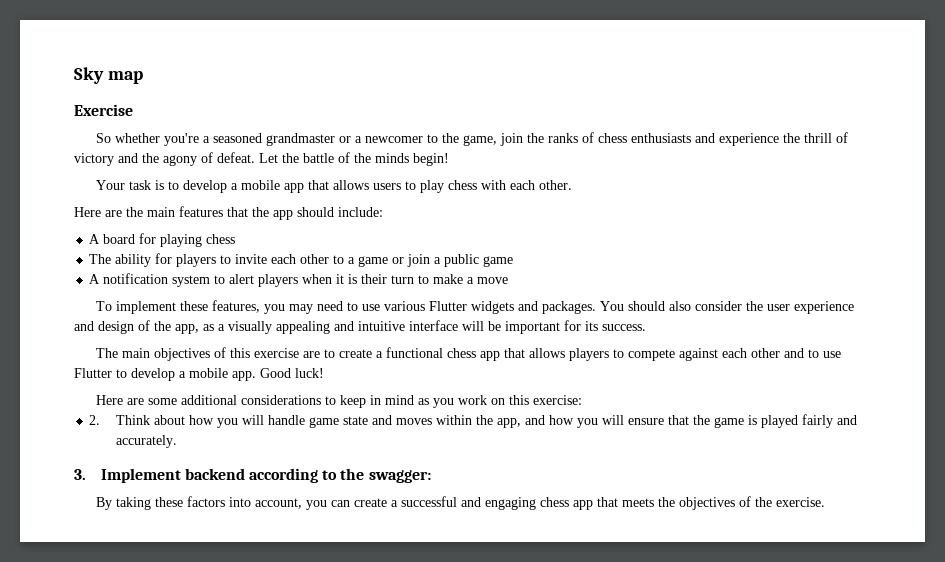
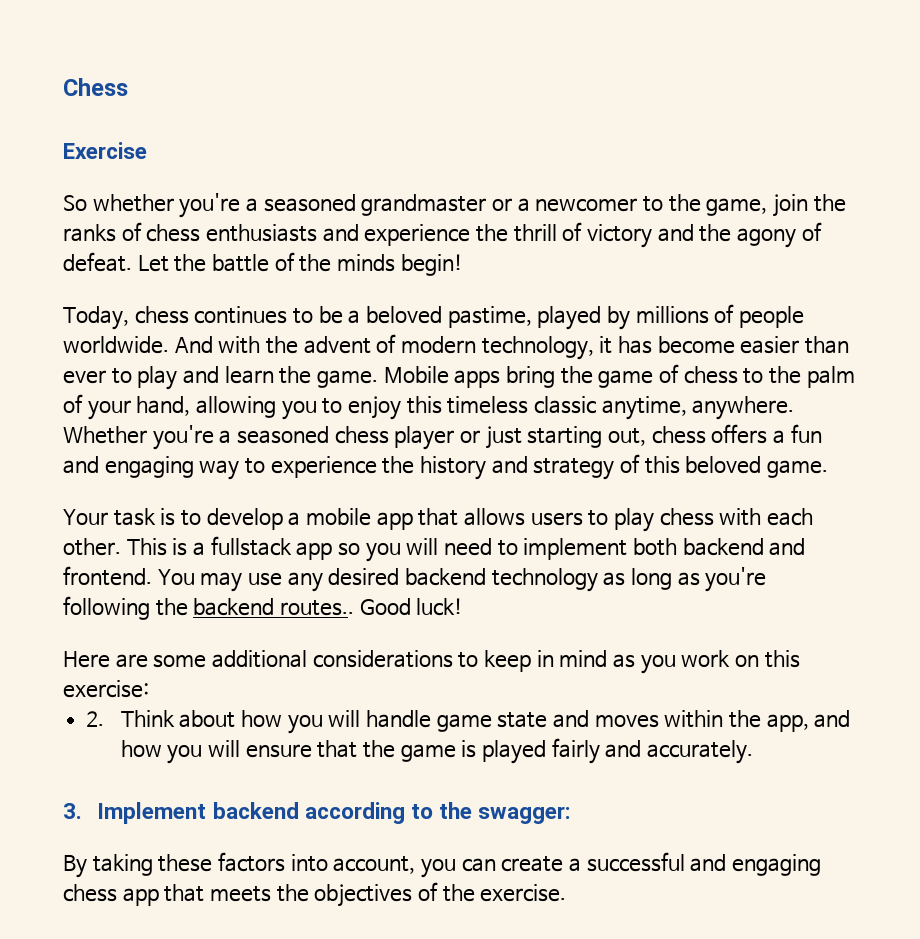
- Sky map
+ Chess
+ Today, chess continues to be a beloved pastime, played by millions of people worldwide. And with the advent of modern technology, it has become easier than ever to play and learn the game. Mobile apps bring the game of chess to the palm of your hand, allowing you to enjoy this timeless classic anytime, anywhere. Whether you're a seasoned chess player or just starting out, chess offers a fun and engaging way to experience the history and strategy of this beloved game.
- Your task is to develop a mobile app that allows users to play chess with each other.
- Here are the main features that the app should include:
- A board for playing chess
- The ability for players to invite each other to a game or join a public game
- A notification system to alert players when it is their turn to make a move
- To implement these features, you may need to use various Flutter widgets and packages. You should also consider the user experience and design of the app, as a visually appealing and intuitive interface will be important for its success.
- The main objectives of this exercise are to create a functional chess app that allows players to compete against each other and to use Flutter to develop a mobile app.
+ Your task is to develop a mobile app that allows users to play chess with each other. This is a fullstack app so you will need to implement both backend and frontend. You may use any desired backend technology as long as you're following the backend routes..

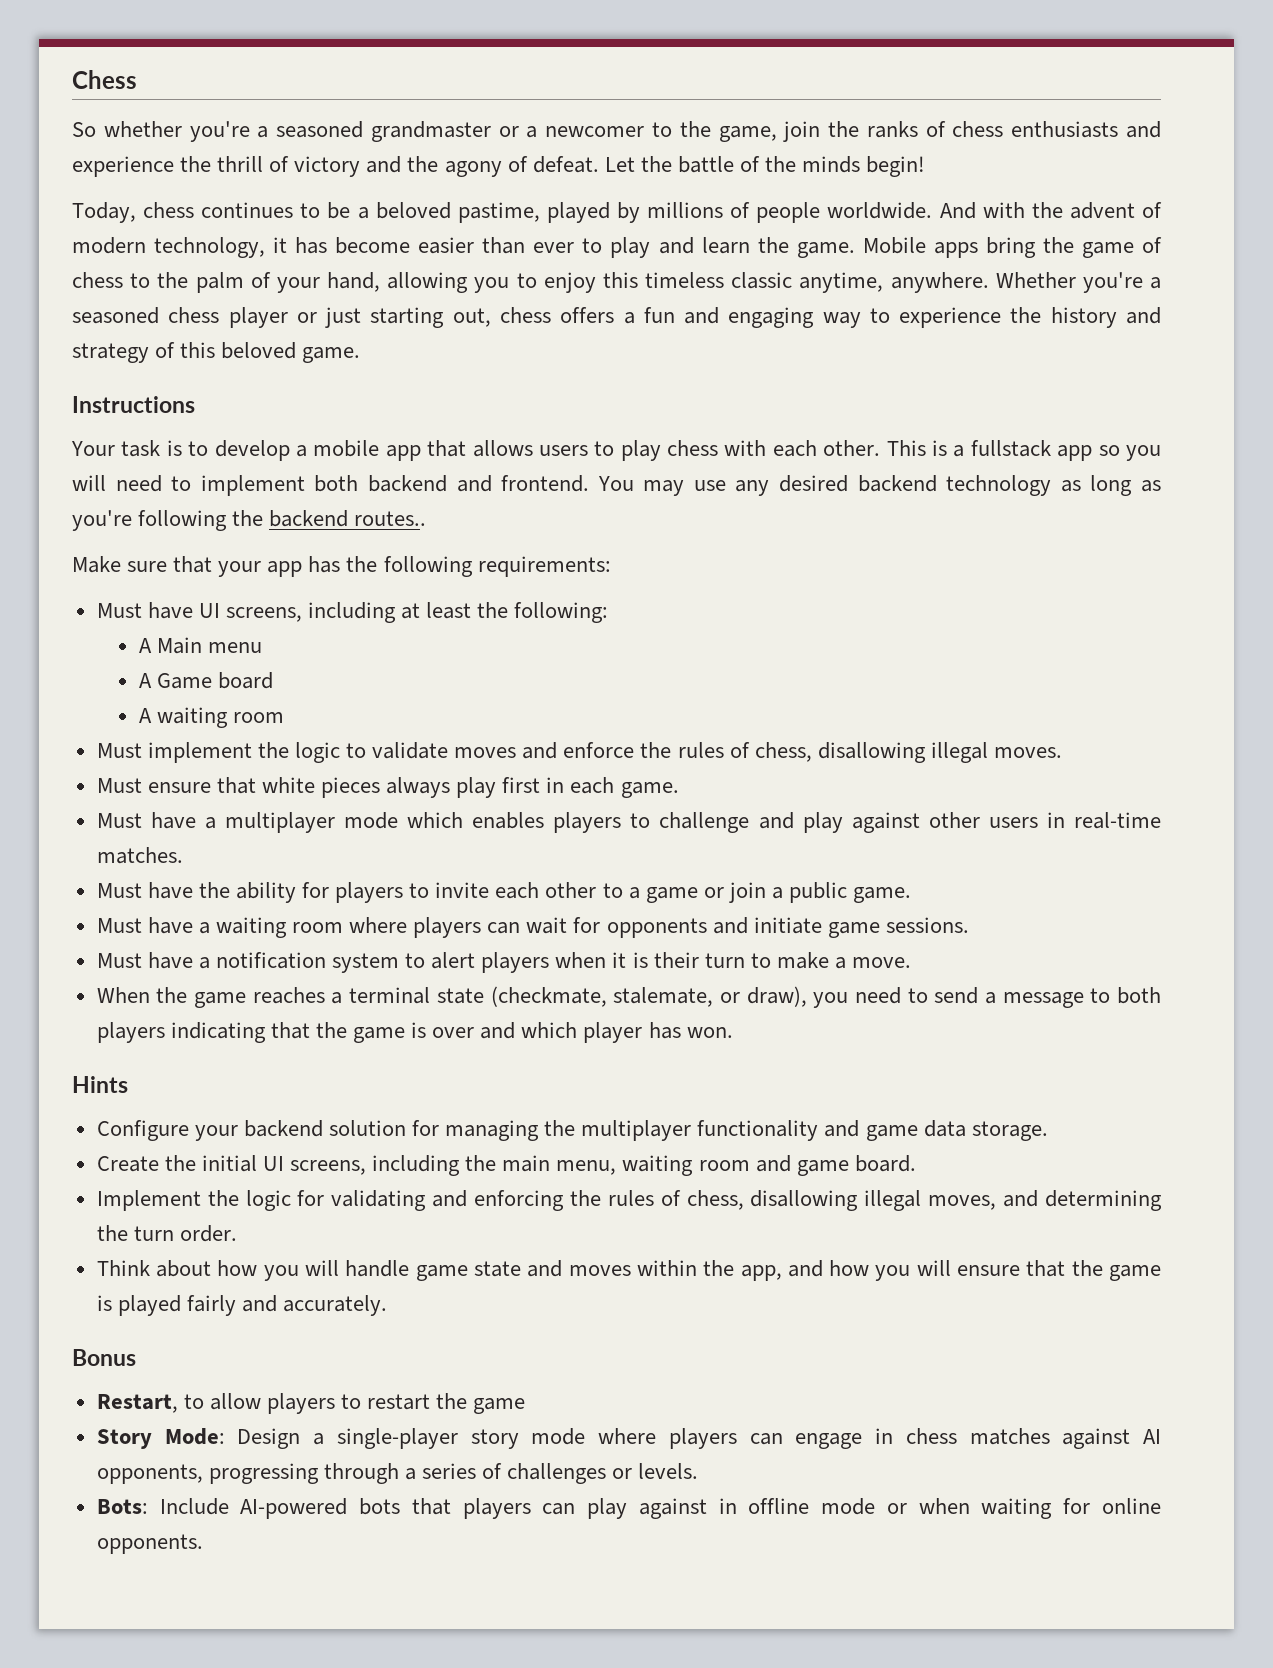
- Exercise
+ Instructions
- You may use any desired backend technology as long as you're following the backend routes.. Good luck!
- Here are some additional considerations to keep in mind as you work on this exercise:
- 2. Think about how you will handle game state and moves within the app, and how you will ensure that the game is played fairly and accurately.
+ You may use any desired backend technology as long as you're following the backend routes..
+ Make sure that your app has the following requirements:
+ Must have UI screens, including at least the following:
+ A Main menu
+ A Game board
+ A waiting room
+ Must implement the logic to validate moves and enforce the rules of chess, disallowing illegal moves.
+ Must ensure that white pieces always play first in each game.
+ Must have a multiplayer mode which enables players to challenge and play against other users in real-time matches.
+ Must have the ability for players to invite each other to a game or join a public game.
+ Must have a waiting room where players can wait for opponents and initiate game sessions.
+ Must have a notification system to alert players when it is their turn to make a move.
+ When the game reaches a terminal state (checkmate, stalemate, or draw), you need to send a message to both players indicating that the game is over and which player has won.
+ Hints
+ Configure your backend solution for managing the multiplayer functionality and game data storage.
+ Create the initial UI screens, including the main menu, waiting room and game board.
+ Implement the logic for validating and enforcing the rules of chess, disallowing illegal moves, and determining the turn order.
+ Think about how you will handle game state and moves within the app, and how you will ensure that the game is played fairly and accurately.
- 3. Implement backend according to the swagger:
- By taking these factors into account, you can create a successful and engaging chess app that meets the objectives of the exercise.
+ Bonus
+ Restart, to allow players to restart the game
+ Story Mode: Design a single-player story mode where players can engage in chess matches against AI opponents, progressing through a series of challenges or levels.
+ Bots: Include AI-powered bots that players can play against in offline mode or when waiting for online opponents.

